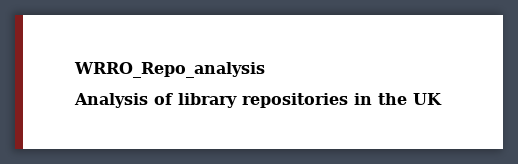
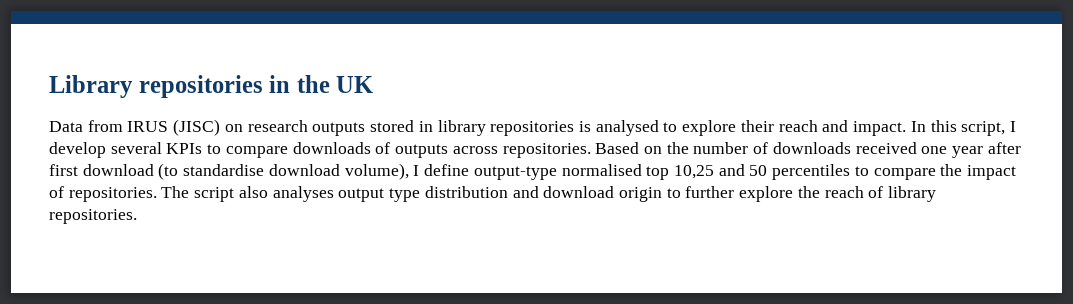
- WRRO_Repo_analysis
- Analysis of library repositories in the UK
+ Library repositories in the UK
+ Data from IRUS (JISC) on research outputs stored in library repositories is analysed to explore their reach and impact. In this script, I develop several KPIs to compare downloads of outputs across repositories. Based on the number of downloads received one year after first download (to standardise download volume), I define output-type normalised top 10,25 and 50 percentiles to compare the impact of repositories. The script also analyses output type distribution and download origin to further explore the reach of library repositories.

